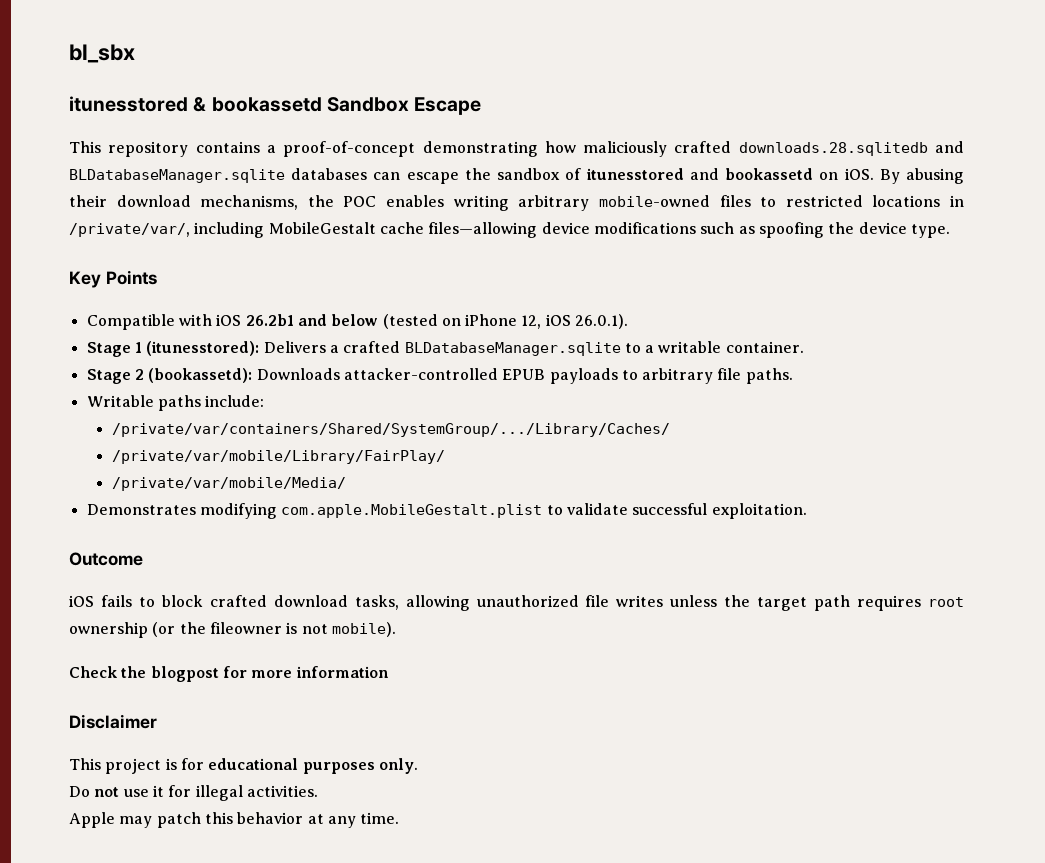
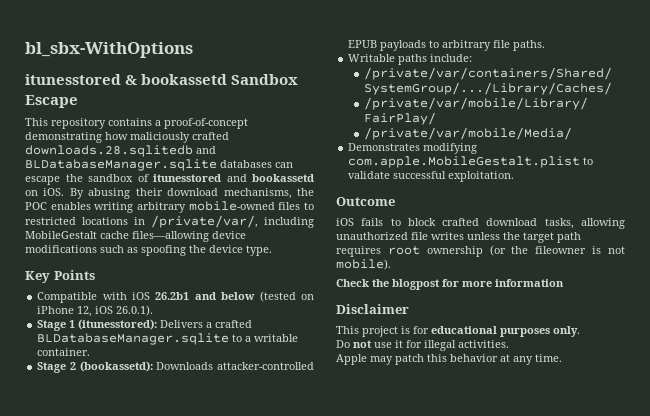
- bl_sbx
+ bl_sbx-WithOptions

